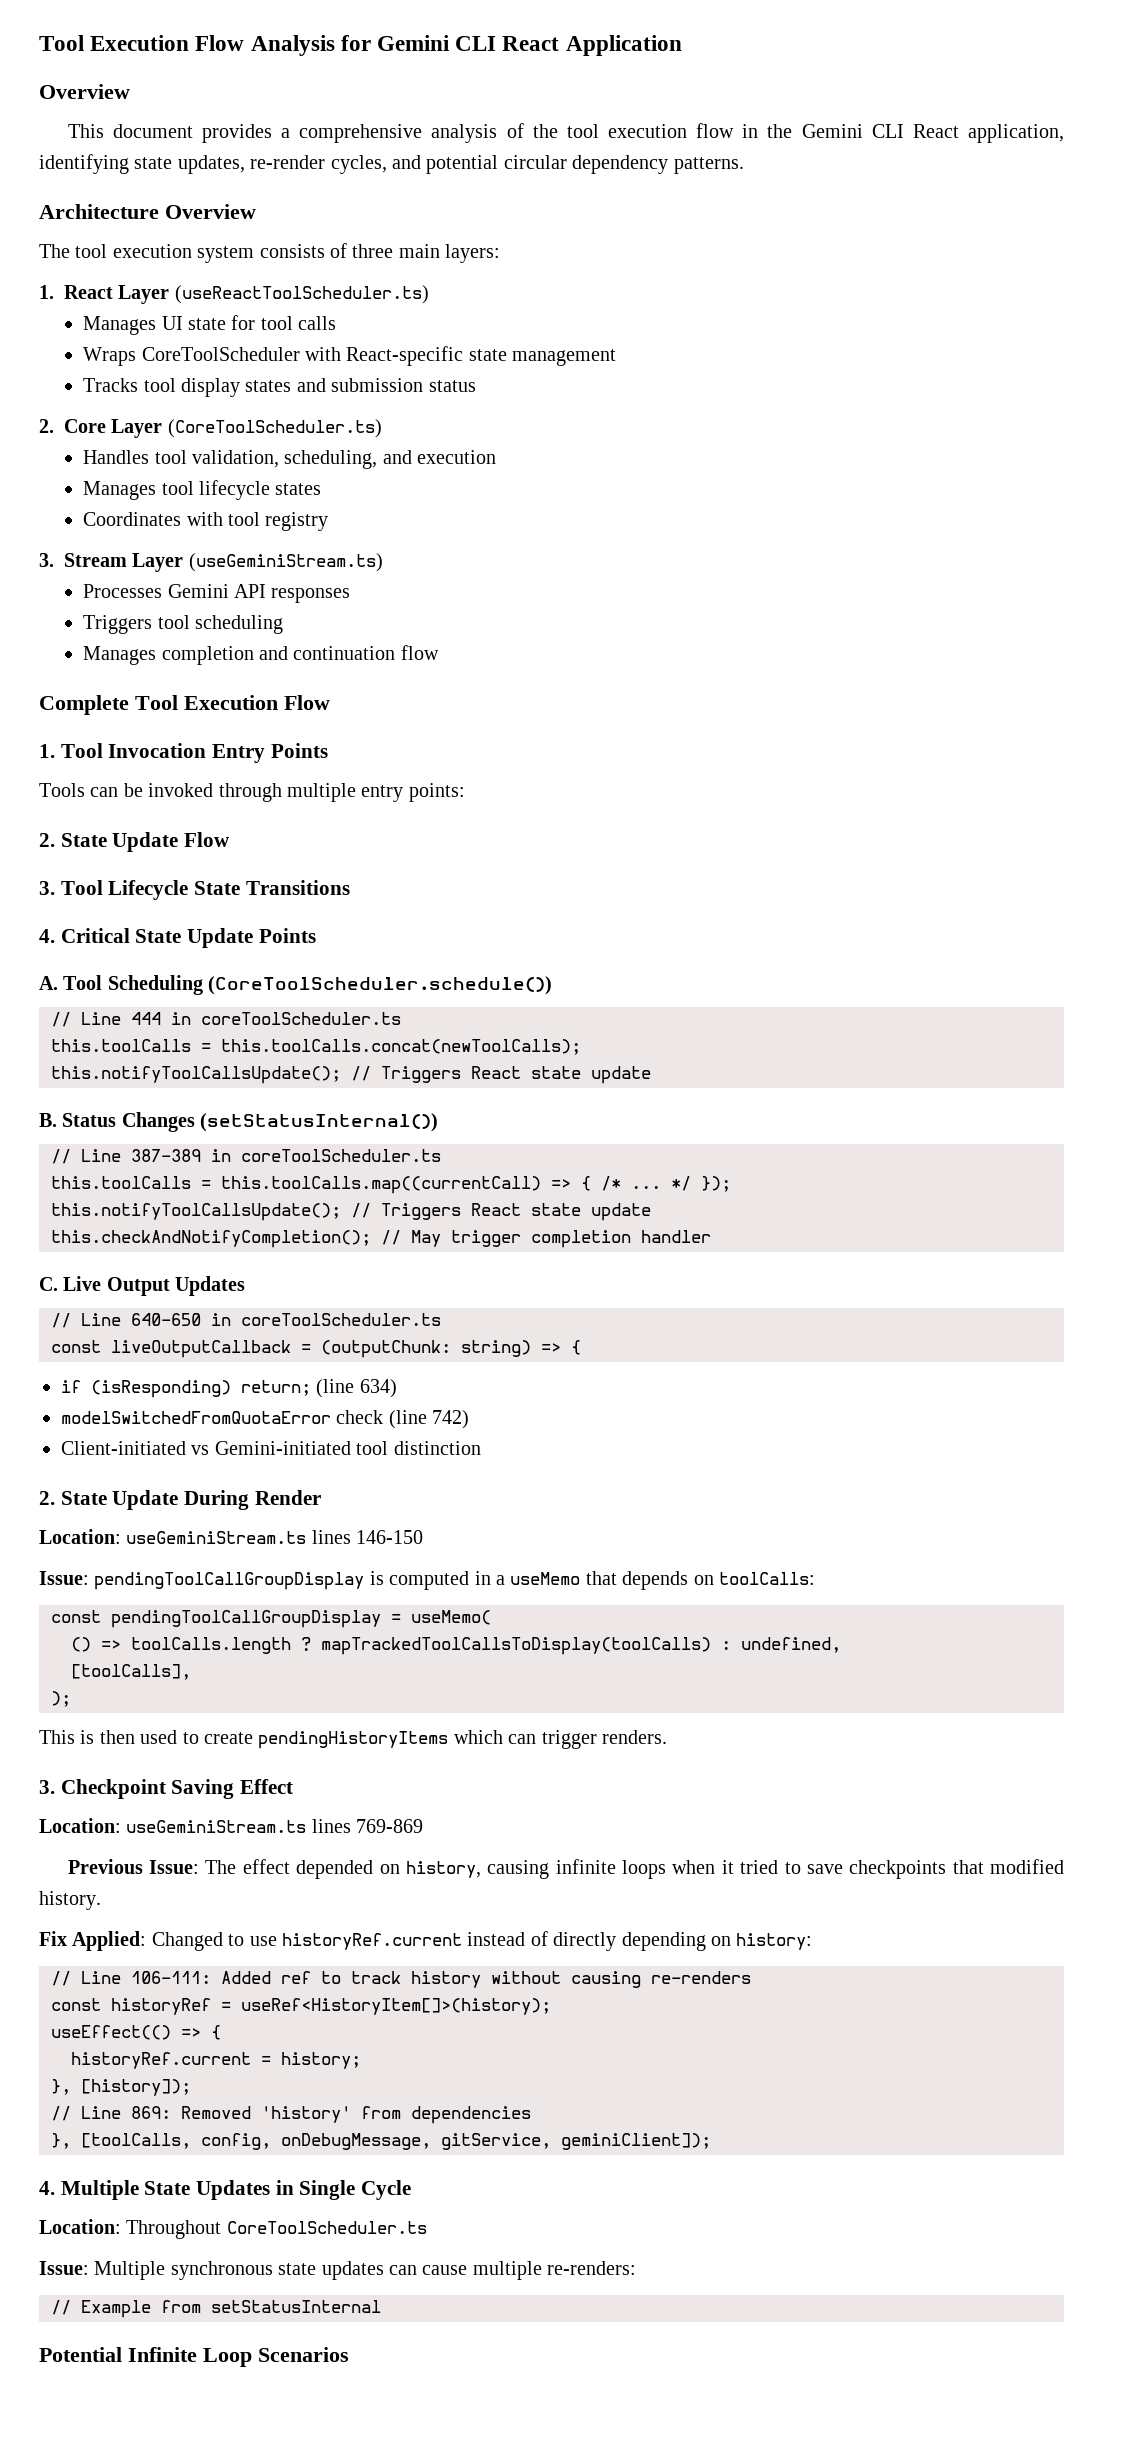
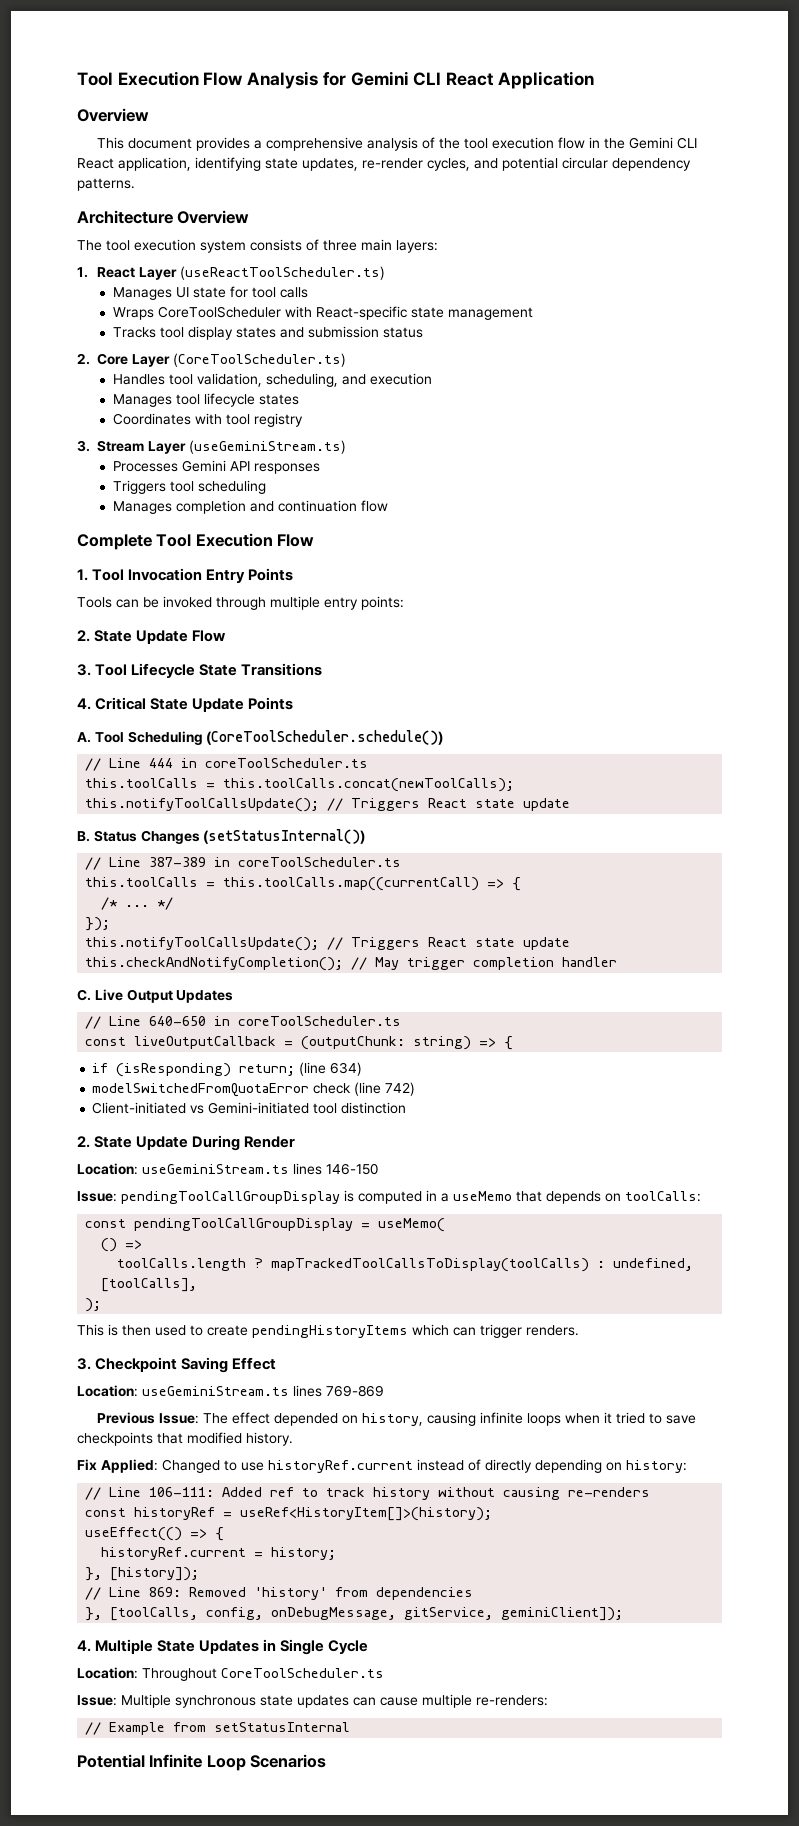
- this.toolCalls = this.toolCalls.map((currentCall) => { /* ...
+ this.toolCalls = this.toolCalls.map((currentCall) => {
+ /* ...
- */ });
+ */
+ });
- () => toolCalls.length ? mapTrackedToolCallsToDisplay(toolCalls) : undefined,
+ () =>
+ toolCalls.length ? mapTrackedToolCallsToDisplay(toolCalls) : undefined,

